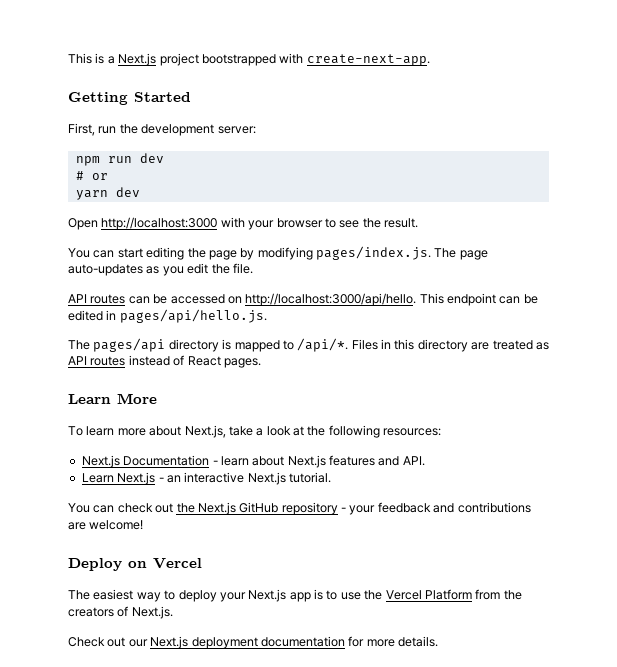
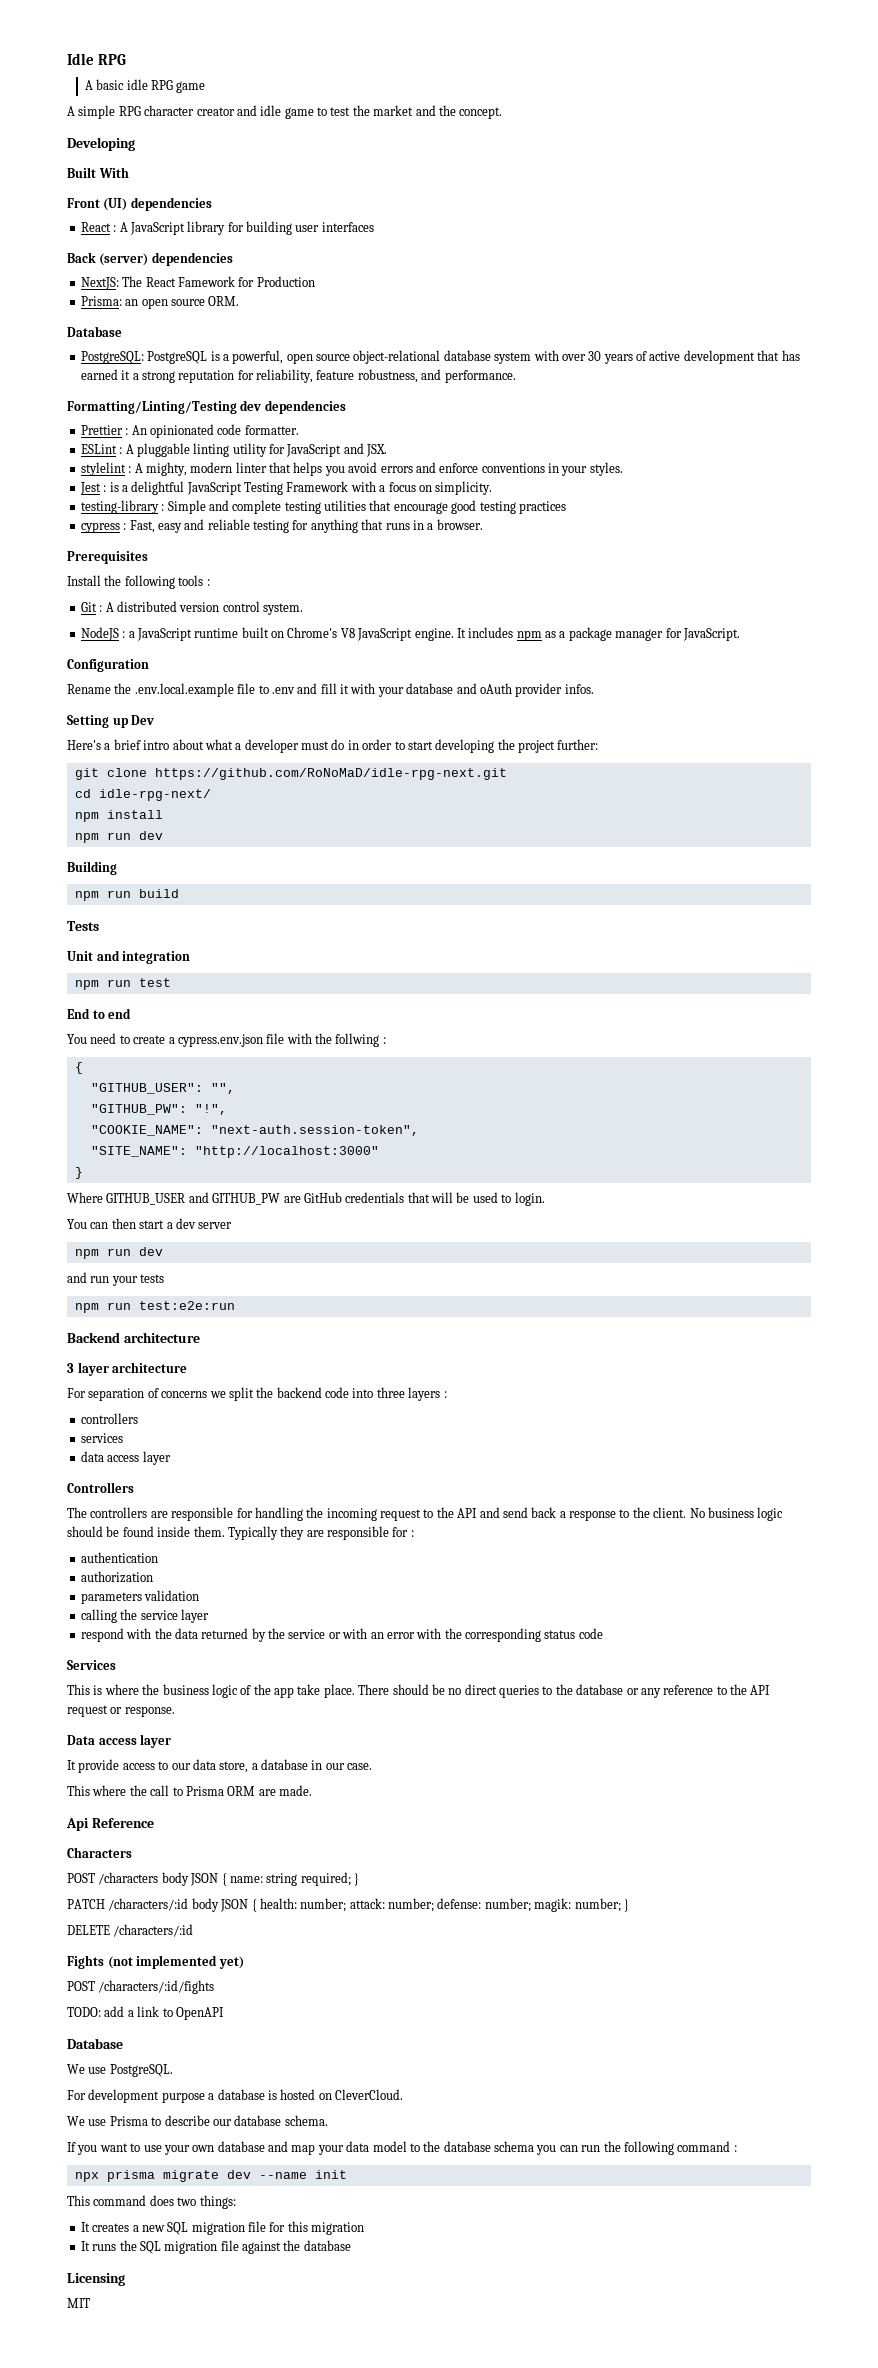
- This is a Next.js project bootstrapped with create-next-app.
- Getting Started
- First, run the development server:
+ Idle RPG
+ A basic idle RPG game
+ A simple RPG character creator and idle game to test the market and the concept.
+ Developing
+ Built With
+ Front (UI) dependencies
+ React : A JavaScript library for building user interfaces
+ Back (server) dependencies
+ NextJS: The React Famework for Production
+ Prisma: an open source ORM.
+ Database
+ PostgreSQL: PostgreSQL is a powerful, open source object-relational database system with over 30 years of active development that has earned it a strong reputation for reliability, feature robustness, and performance.
+ Formatting/Linting/Testing dev dependencies
+ Prettier : An opinionated code formatter.
+ ESLint : A pluggable linting utility for JavaScript and JSX.
+ stylelint : A mighty, modern linter that helps you avoid errors and enforce conventions in your styles.
+ Jest : is a delightful JavaScript Testing Framework with a focus on simplicity.
+ testing-library : Simple and complete testing utilities that encourage good testing practices
+ cypress : Fast, easy and reliable testing for anything that runs in a browser.
+ Prerequisites
+ Install the following tools :
+ Git : A distributed version control system.
+ NodeJS : a JavaScript runtime built on Chrome's V8 JavaScript engine. It includes npm as a package manager for JavaScript.
+ Configuration
+ Rename the .env.local.example file to .env and fill it with your database and oAuth provider infos.
+ Setting up Dev
+ Here's a brief intro about what a developer must do in order to start developing the project further:
+ git clone https://github.com/RoNoMaD/idle-rpg-next.git
+ cd idle-rpg-next/
+ npm install
  npm run dev
- # or
- yarn dev
- Open http://localhost:3000 with your browser to see the result.
- You can start editing the page by modifying pages/index.js. The page auto-updates as you edit the file.
- API routes can be accessed on http://localhost:3000/api/hello. This endpoint can be edited in pages/api/hello.js.
- The pages/api directory is mapped to /api/*. Files in this directory are treated as API routes instead of React pages.
- Learn More
- To learn more about Next.js, take a look at the following resources:
- Next.js Documentation - learn about Next.js features and API.
- Learn Next.js - an interactive Next.js tutorial.
- You can check out the Next.js GitHub repository - your feedback and contributions are welcome!
- Deploy on Vercel
- The easiest way to deploy your Next.js app is to use the Vercel Platform from the creators of Next.js.
- Check out our Next.js deployment documentation for more details.
+ Building
+ npm run build
+ Tests
+ Unit and integration
+ npm run test
+ End to end
+ You need to create a cypress.env.json file with the follwing :
+ {
+ "GITHUB_USER": "",
+ "GITHUB_PW": "!",
+ "COOKIE_NAME": "next-auth.session-token",
+ "SITE_NAME": "http://localhost:3000"
+ }
+ Where GITHUB_USER and GITHUB_PW are GitHub credentials that will be used to login.
+ You can then start a dev server
+ npm run dev
+ and run your tests
+ npm run test:e2e:run
+ Backend architecture
+ 3 layer architecture
+ For separation of concerns we split the backend code into three layers :
+ controllers
+ services
+ data access layer
+ Controllers
+ The controllers are responsible for handling the incoming request to the API and send back a response to the client. No business logic should be found inside them. Typically they are responsible for :
+ authentication
+ authorization
+ parameters validation
+ calling the service layer
+ respond with the data returned by the service or with an error with the corresponding status code
+ Services
+ This is where the business logic of the app take place. There should be no direct queries to the database or any reference to the API request or response.
+ Data access layer
+ It provide access to our data store, a database in our case.
+ This where the call to Prisma ORM are made.
+ Api Reference
+ Characters
+ POST /characters body JSON { name: string required; }
+ PATCH /characters/:id body JSON { health: number; attack: number; defense: number; magik: number; }
+ DELETE /characters/:id
+ Fights (not implemented yet)
+ POST /characters/:id/fights
+ TODO: add a link to OpenAPI
+ Database
+ We use PostgreSQL.
+ For development purpose a database is hosted on CleverCloud.
+ We use Prisma to describe our database schema.
+ If you want to use your own database and map your data model to the database schema you can run the following command :
+ npx prisma migrate dev --name init
+ This command does two things:
+ It creates a new SQL migration file for this migration
+ It runs the SQL migration file against the database
+ Licensing
+ MIT

